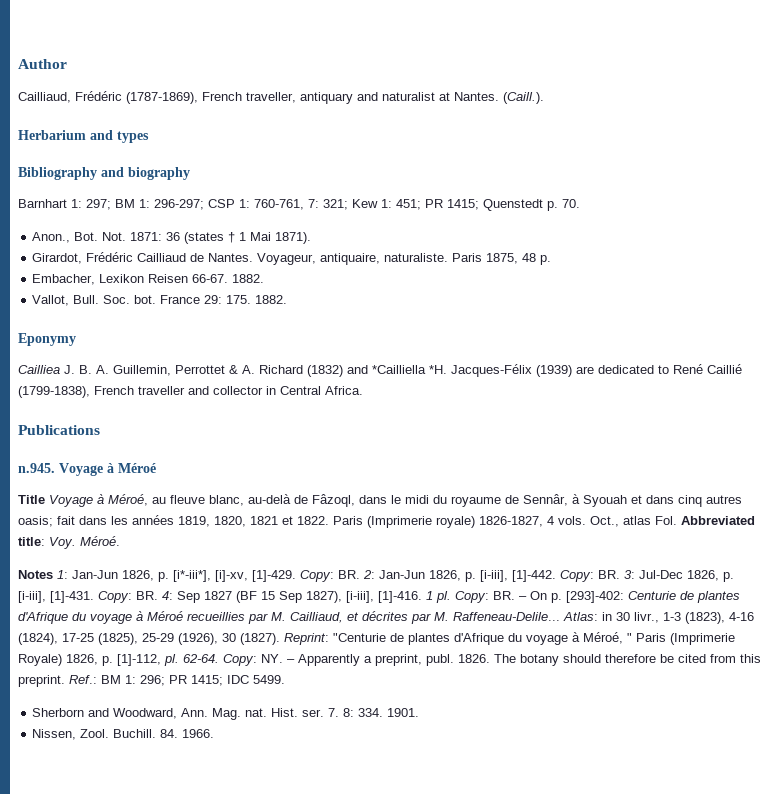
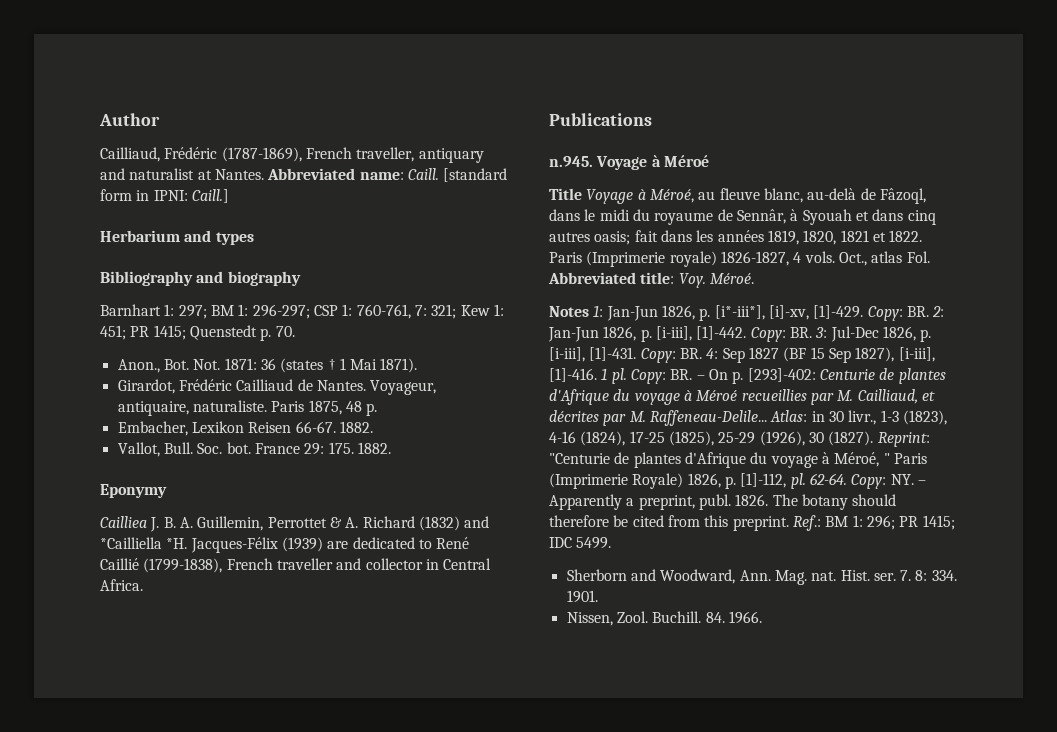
- (Caill.).
+ Abbreviated name: Caill. [standard form in IPNI: Caill.]

